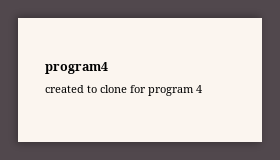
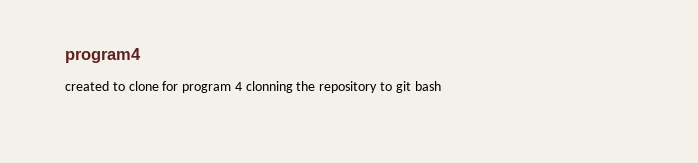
- created to clone for program 4
+ created to clone for program 4 clonning the repository to git bash

